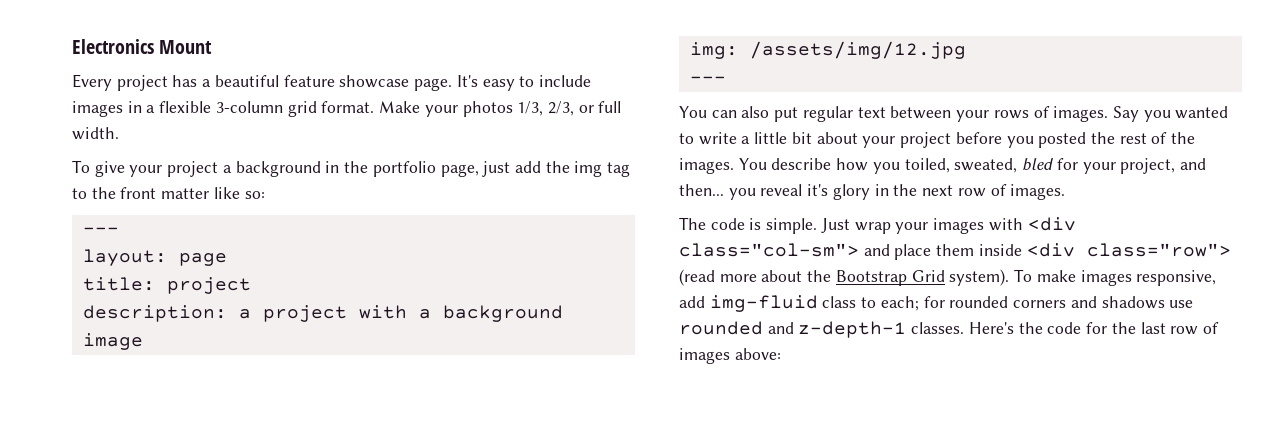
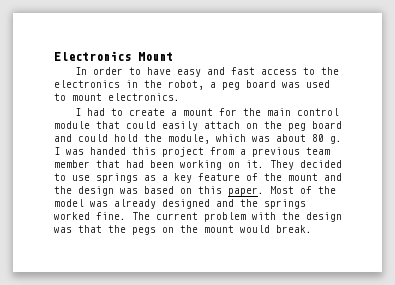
- Every project has a beautiful feature showcase page. It's easy to include images in a flexible 3-column grid format. Make your photos 1/3, 2/3, or full width.
- To give your project a background in the portfolio page, just add the img tag to the front matter like so:
- ---
- layout: page
- title: project
- description: a project with a background image
- img: /assets/img/12.jpg
- ---
- You can also put regular text between your rows of images. Say you wanted to write a little bit about your project before you posted the rest of the images. You describe how you toiled, sweated, bled for your project, and then... you reveal it's glory in the next row of images.
- The code is simple. Just wrap your images with <div class="col-sm"> and place them inside <div class="row"> (read more about the Bootstrap Grid system). To make images responsive, add img-fluid class to each; for rounded corners and shadows use rounded and z-depth-1 classes. Here's the code for the last row of images above:
+ In order to have easy and fast access to the electronics in the robot, a peg board was used to mount electronics.
+ I had to create a mount for the main control module that could easily attach on the peg board and could hold the module, which was about 80 g. I was handed this project from a previous team member that had been working on it. They decided to use springs as a key feature of the mount and the design was based on this paper. Most of the model was already designed and the springs worked fine. The current problem with the design was that the pegs on the mount would break.

